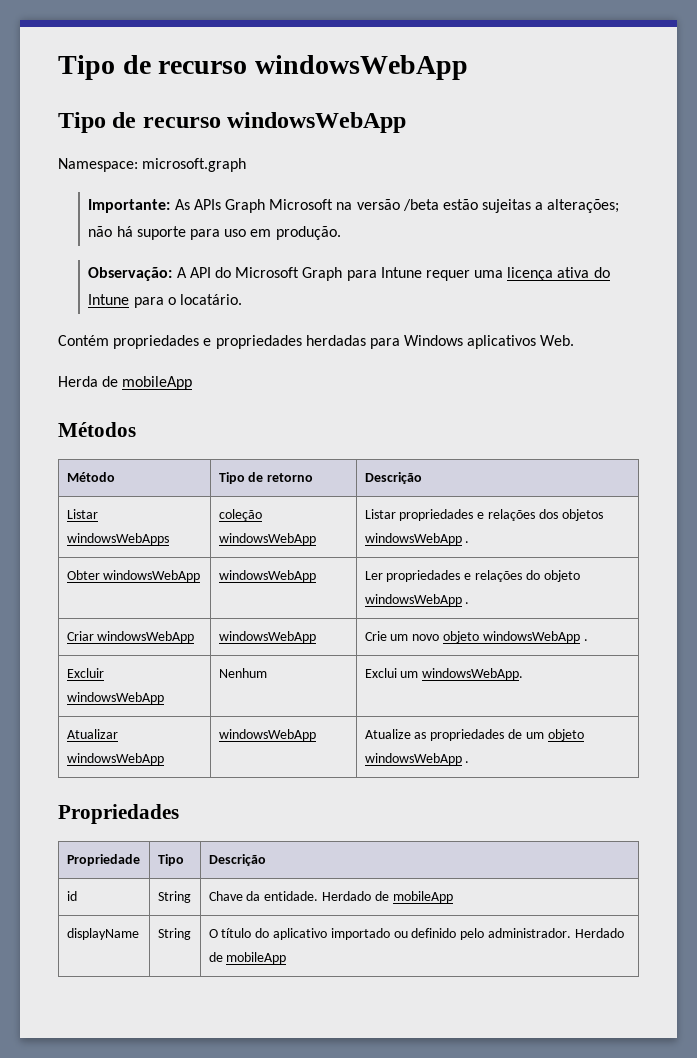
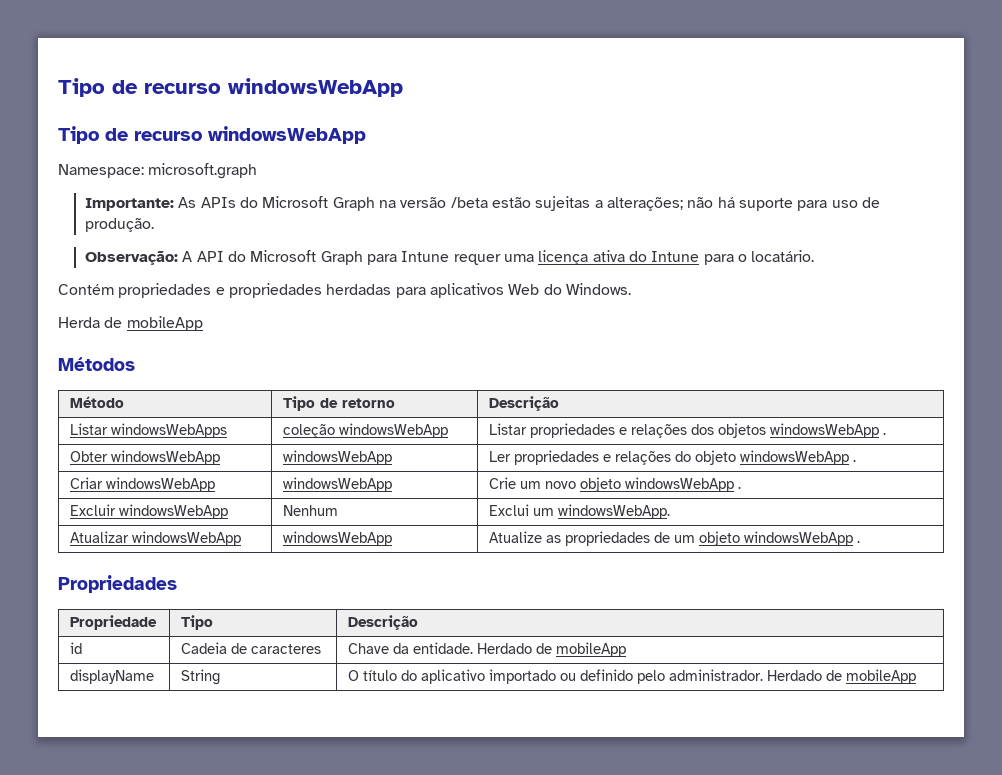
- Importante: As APIs Graph Microsoft na versão /beta estão sujeitas a alterações; não há suporte para uso em produção.
+ Importante: As APIs do Microsoft Graph na versão /beta estão sujeitas a alterações; não há suporte para uso de produção.
- Contém propriedades e propriedades herdadas para Windows aplicativos Web.
+ Contém propriedades e propriedades herdadas para aplicativos Web do Windows.
- id | String | Chave da entidade. Herdado de mobileApp
+ id | Cadeia de caracteres | Chave da entidade. Herdado de mobileApp

